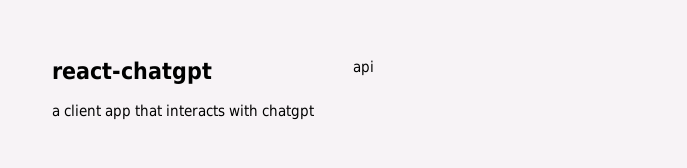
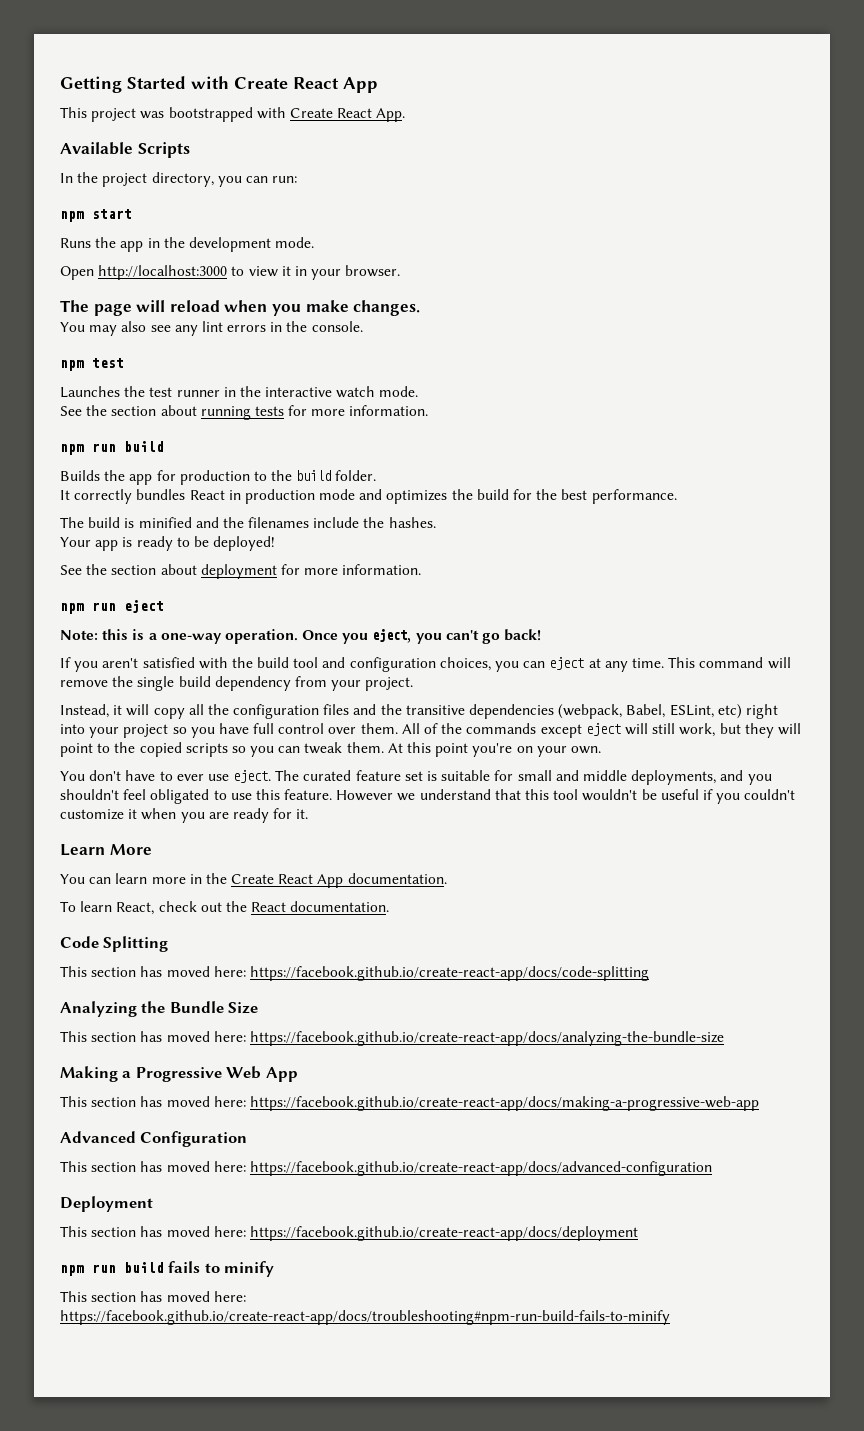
- react-chatgpt
- a client app that interacts with chatgpt api
+ Getting Started with Create React App
+ This project was bootstrapped with Create React App.
+ Available Scripts
+ In the project directory, you can run:
+ npm start
+ Runs the app in the development mode.
+ Open http://localhost:3000 to view it in your browser.
+ The page will reload when you make changes.
+ You may also see any lint errors in the console.
+ npm test
+ Launches the test runner in the interactive watch mode.
+ See the section about running tests for more information.
+ npm run build
+ Builds the app for production to the build folder.
+ It correctly bundles React in production mode and optimizes the build for the best performance.
+ The build is minified and the filenames include the hashes.
+ Your app is ready to be deployed!
+ See the section about deployment for more information.
+ npm run eject
+ Note: this is a one-way operation. Once you eject, you can't go back!
+ If you aren't satisfied with the build tool and configuration choices, you can eject at any time. This command will remove the single build dependency from your project.
+ Instead, it will copy all the configuration files and the transitive dependencies (webpack, Babel, ESLint, etc) right into your project so you have full control over them. All of the commands except eject will still work, but they will point to the copied scripts so you can tweak them. At this point you're on your own.
+ You don't have to ever use eject. The curated feature set is suitable for small and middle deployments, and you shouldn't feel obligated to use this feature. However we understand that this tool wouldn't be useful if you couldn't customize it when you are ready for it.
+ Learn More
+ You can learn more in the Create React App documentation.
+ To learn React, check out the React documentation.
+ Code Splitting
+ This section has moved here: https://facebook.github.io/create-react-app/docs/code-splitting
+ Analyzing the Bundle Size
+ This section has moved here: https://facebook.github.io/create-react-app/docs/analyzing-the-bundle-size
+ Making a Progressive Web App
+ This section has moved here: https://facebook.github.io/create-react-app/docs/making-a-progressive-web-app
+ Advanced Configuration
+ This section has moved here: https://facebook.github.io/create-react-app/docs/advanced-configuration
+ Deployment
+ This section has moved here: https://facebook.github.io/create-react-app/docs/deployment
+ npm run build fails to minify
+ This section has moved here: https://facebook.github.io/create-react-app/docs/troubleshooting#npm-run-build-fails-to-minify

